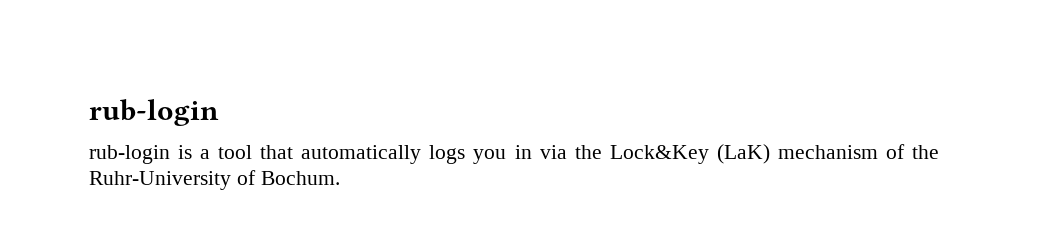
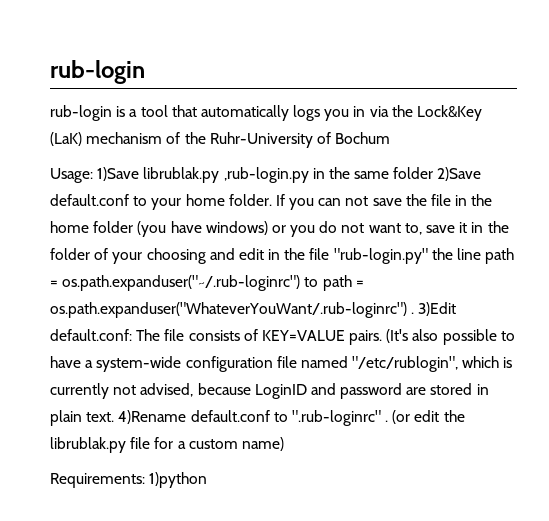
- rub-login is a tool that automatically logs you in via the Lock&Key (LaK) mechanism of the Ruhr-University of Bochum.
+ rub-login is a tool that automatically logs you in via the Lock&Key (LaK) mechanism of the Ruhr-University of Bochum
+ Usage: 1)Save librublak.py ,rub-login.py in the same folder 2)Save default.conf to your home folder. If you can not save the file in the home folder (you have windows) or you do not want to, save it in the folder of your choosing and edit in the file "rub-login.py" the line path = os.path.expanduser("~/.rub-loginrc") to path = os.path.expanduser("WhateverYouWant/.rub-loginrc") . 3)Edit default.conf: The file consists of KEY=VALUE pairs. (It's also possible to have a system-wide configuration file named "/etc/rublogin", which is currently not advised, because LoginID and password are stored in plain text. 4)Rename default.conf to ".rub-loginrc" . (or edit the librublak.py file for a custom name)
+ Requirements: 1)python

